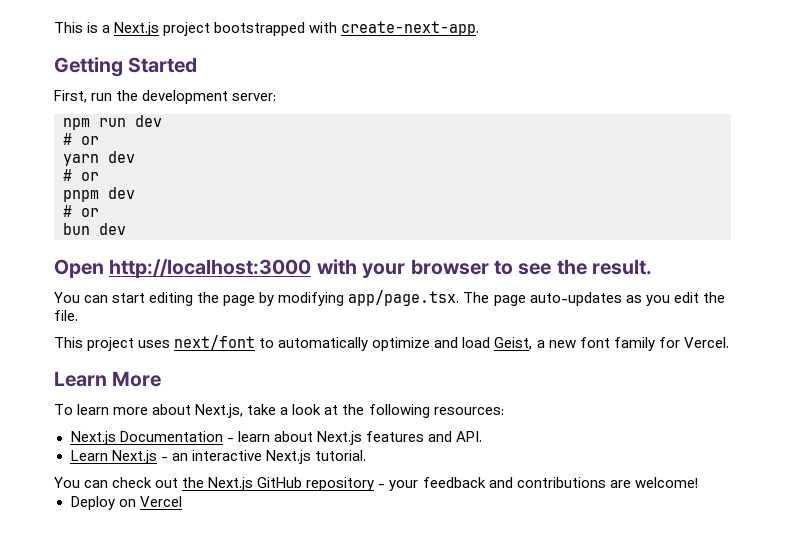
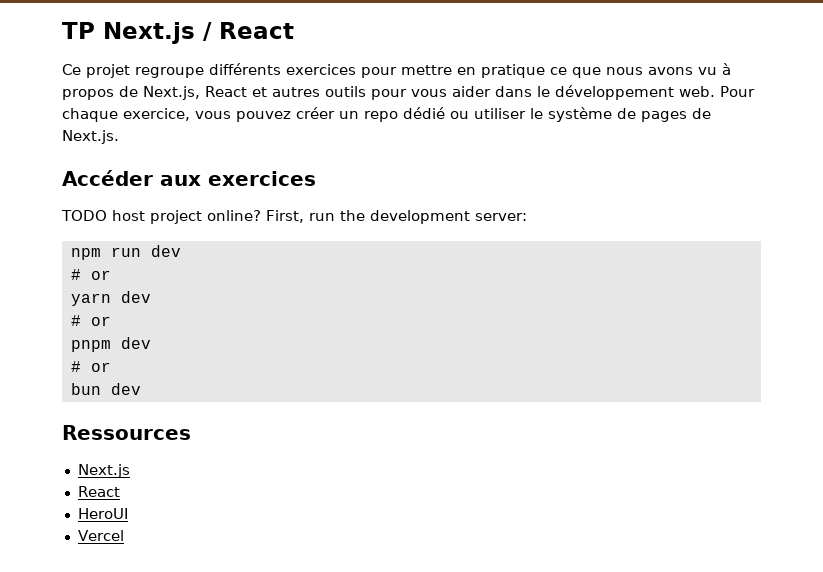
- This is a Next.js project bootstrapped with create-next-app.
- Getting Started
- First, run the development server:
+ TP Next.js / React
+ Ce projet regroupe différents exercices pour mettre en pratique ce que nous avons vu à propos de Next.js, React et autres outils pour vous aider dans le développement web. Pour chaque exercice, vous pouvez créer un repo dédié ou utiliser le système de pages de Next.js.
+ Accéder aux exercices
+ TODO host project online? First, run the development server:
- Open http://localhost:3000 with your browser to see the result.
- You can start editing the page by modifying app/page.tsx. The page auto-updates as you edit the file.
- This project uses next/font to automatically optimize and load Geist, a new font family for Vercel.
- Learn More
- To learn more about Next.js, take a look at the following resources:
- Next.js Documentation - learn about Next.js features and API.
- Learn Next.js - an interactive Next.js tutorial.
- You can check out the Next.js GitHub repository - your feedback and contributions are welcome!
- Deploy on Vercel
+ Ressources
+ Next.js
+ React
+ HeroUI
+ Vercel

